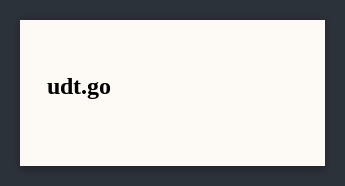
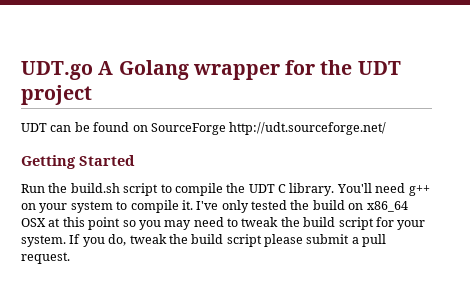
- udt.go
+ UDT.go A Golang wrapper for the UDT project
+ UDT can be found on SourceForge http://udt.sourceforge.net/
+ Getting Started
+ Run the build.sh script to compile the UDT C library. You'll need g++ on your system to compile it. I've only tested the build on x86_64 OSX at this point so you may need to tweak the build script for your system. If you do, tweak the build script please submit a pull request.

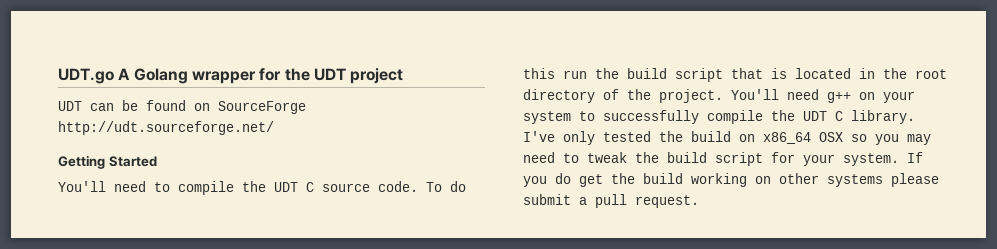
- Run the build.sh script to compile the UDT C library.
+ You'll need to compile the UDT C source code. To do this run the build script that is located in the root directory of the project.
- You'll need g++ on your system to compile it.
+ You'll need g++ on your system to successfully compile the UDT C library.
- I've only tested the build on x86_64 OSX at this point so you may need to tweak the build script for your system.
+ I've only tested the build on x86_64 OSX so you may need to tweak the build script for your system.
- If you do, tweak the build script please submit a pull request.
+ If you do get the build working on other systems please submit a pull request.

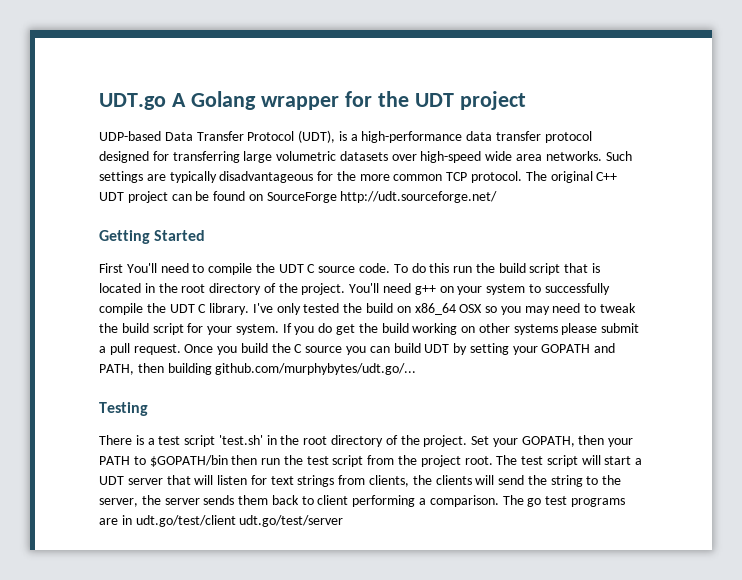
- UDT can be found on SourceForge http://udt.sourceforge.net/
+ UDP-based Data Transfer Protocol (UDT), is a high-performance data transfer protocol designed for transferring large volumetric datasets over high-speed wide area networks. Such settings are typically disadvantageous for the more common TCP protocol. The original C++ UDT project can be found on SourceForge http://udt.sourceforge.net/
- You'll need to compile the UDT C source code.
+ First You'll need to compile the UDT C source code.
+ Once you build the C source you can build UDT by setting your GOPATH and PATH, then building github.com/murphybytes/udt.go/...
+ Testing
+ There is a test script 'test.sh' in the root directory of the project. Set your GOPATH, then your PATH to $GOPATH/bin then run the test script from the project root. The test script will start a UDT server that will listen for text strings from clients, the clients will send the string to the server, the server sends them back to client performing a comparison. The go test programs are in udt.go/test/client udt.go/test/server

